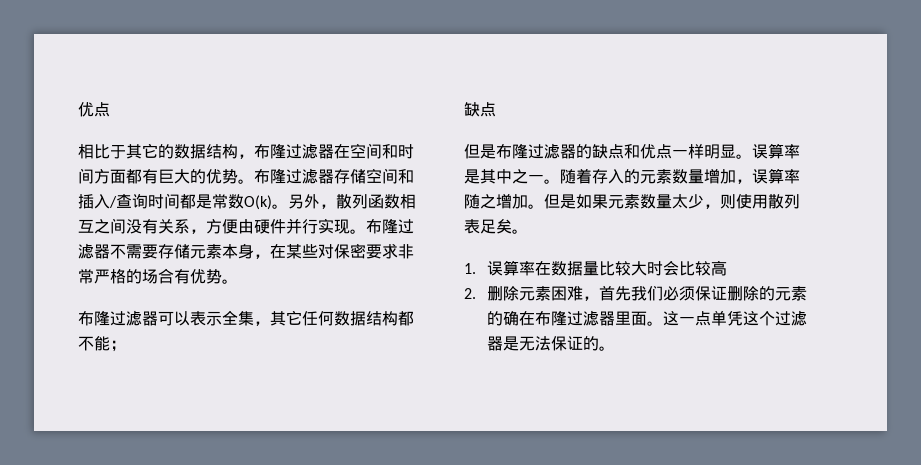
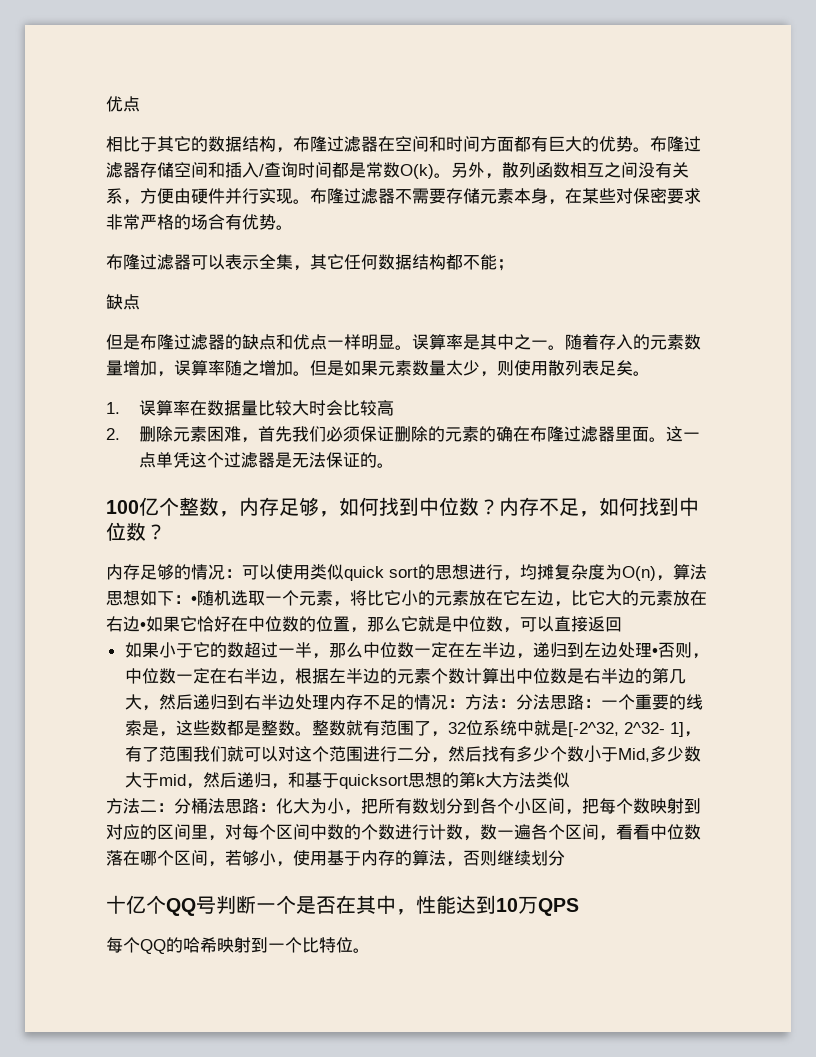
+ 100亿个整数，内存足够，如何找到中位数？内存不足，如何找到中位数？
+ 内存足够的情况：可以使用类似quick sort的思想进行，均摊复杂度为O(n)，算法思想如下：•随机选取一个元素，将比它小的元素放在它左边，比它大的元素放在右边•如果它恰好在中位数的位置，那么它就是中位数，可以直接返回
+ 如果小于它的数超过一半，那么中位数一定在左半边，递归到左边处理•否则，中位数一定在右半边，根据左半边的元素个数计算出中位数是右半边的第几大，然后递归到右半边处理内存不足的情况：方法：分法思路：一个重要的线索是，这些数都是整数。整数就有范围了，32位系统中就是[-2^32, 2^32- 1]，有了范围我们就可以对这个范围进行二分，然后找有多少个数⼩于Mid,多少数大于mid，然后递归，和基于quicksort思想的第k大方法类似
+ 方法二：分桶法思路：化大为小，把所有数划分到各个小区间，把每个数映射到对应的区间里，对每个区间中数的个数进行计数，数一遍各个区间，看看中位数落在哪个区间，若够小，使用基于内存的算法，否则继续划分
+ 十亿个QQ号判断一个是否在其中，性能达到10万QPS
+ 每个QQ的哈希映射到一个比特位。

